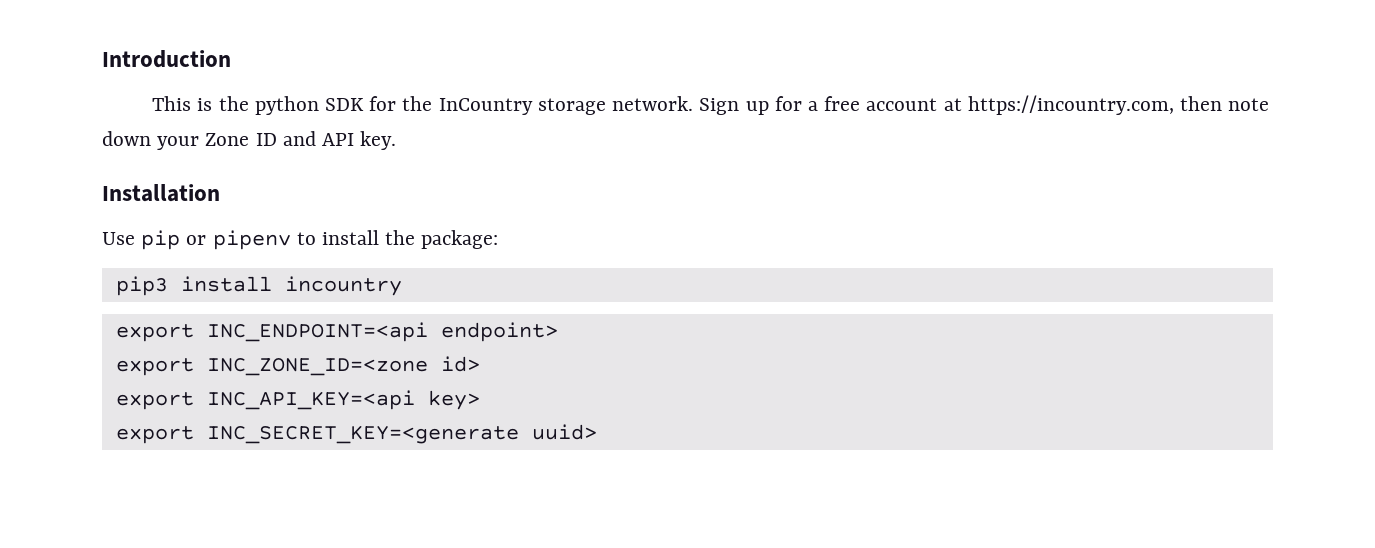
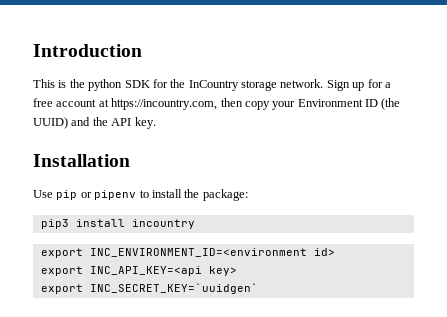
- Sign up for a free account at https://incountry.com, then note down your Zone ID and API key.
+ Sign up for a free account at https://incountry.com, then copy your Environment ID (the UUID) and the API key.
- export INC_ENDPOINT=<api endpoint>
- export INC_ZONE_ID=<zone id>
+ export INC_ENVIRONMENT_ID=<environment id>
- export INC_SECRET_KEY=<generate uuid>
+ export INC_SECRET_KEY=`uuidgen`

